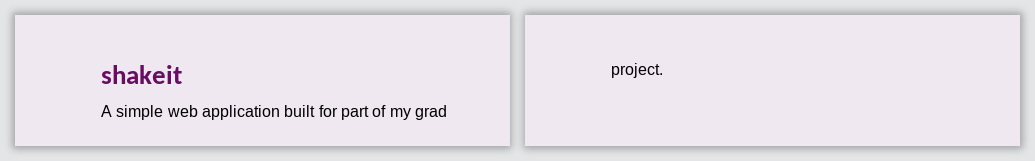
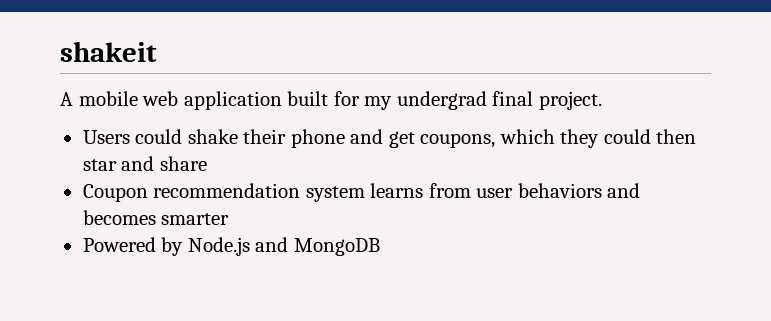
- A simple web application built for part of my grad project.
+ A mobile web application built for my undergrad final project.
+ Users could shake their phone and get coupons, which they could then star and share
+ Coupon recommendation system learns from user behaviors and becomes smarter
+ Powered by Node.js and MongoDB

